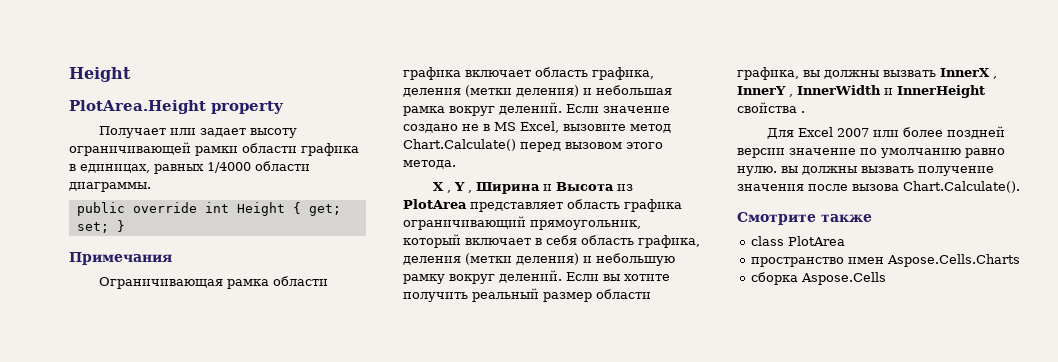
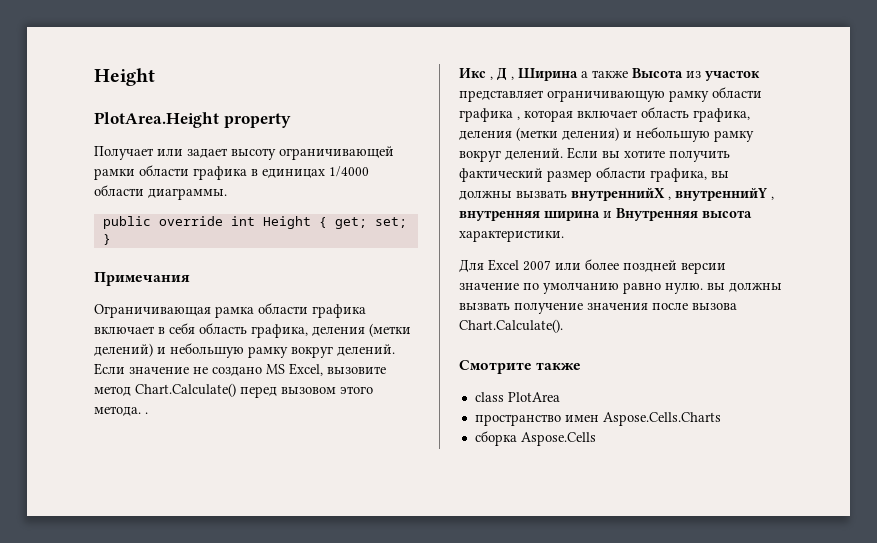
- Получает или задает высоту ограничивающей рамки области графика в единицах, равных 1/4000 области диаграммы.
+ Получает или задает высоту ограничивающей рамки области графика в единицах 1/4000 области диаграммы.
- Ограничивающая рамка области графика включает область графика, деления (метки деления) и небольшая рамка вокруг делений.
+ Ограничивающая рамка области графика включает в себя область графика, деления (метки делений) и небольшую рамку вокруг делений.
- Если значение создано не в MS Excel, вызовите метод Chart.Calculate() перед вызовом этого метода.
- X , Y , Ширина и Высота из PlotArea представляет область графика ограничивающий прямоугольник, который включает в себя область графика, деления (метки деления) и небольшую рамку вокруг делений.
+ Если значение не создано MS Excel, вызовите метод Chart.Calculate() перед вызовом этого метода. .
+ Икс , Д , Ширина а также Высота из участок представляет ограничивающую рамку области графика , которая включает область графика, деления (метки деления) и небольшую рамку вокруг делений.
- Если вы хотите получить реальный размер области графика, вы должны вызвать InnerX , InnerY , InnerWidth и InnerHeight свойства .
+ Если вы хотите получить фактический размер области графика, вы должны вызвать внутреннийX , внутреннийY , внутренняя ширина и Внутренняя высота характеристики.

